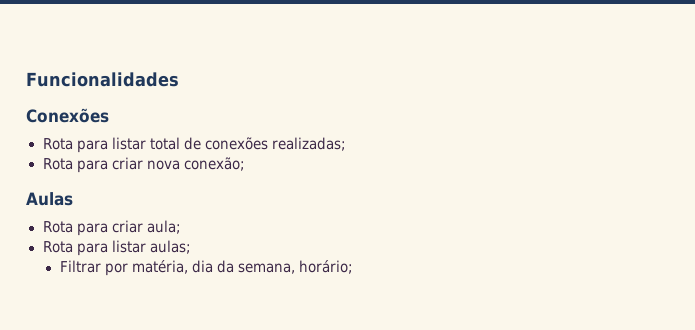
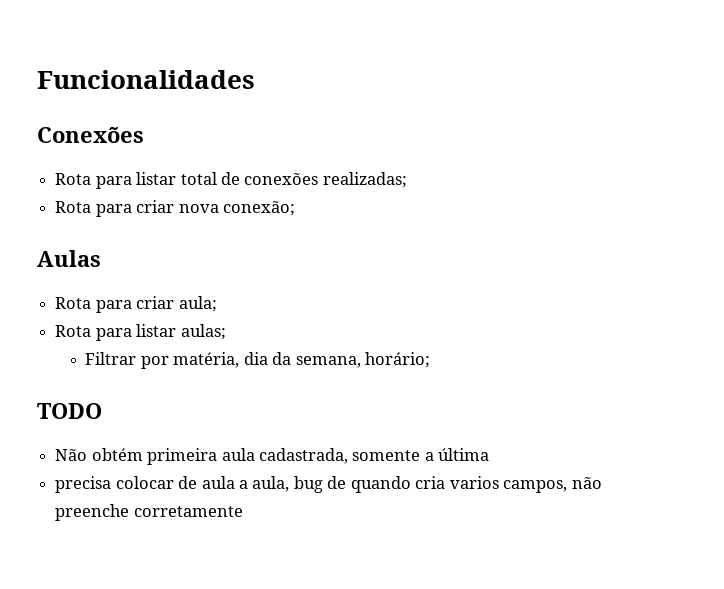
+ TODO
+ Não obtém primeira aula cadastrada, somente a última
+ precisa colocar de aula a aula, bug de quando cria varios campos, não preenche corretamente

